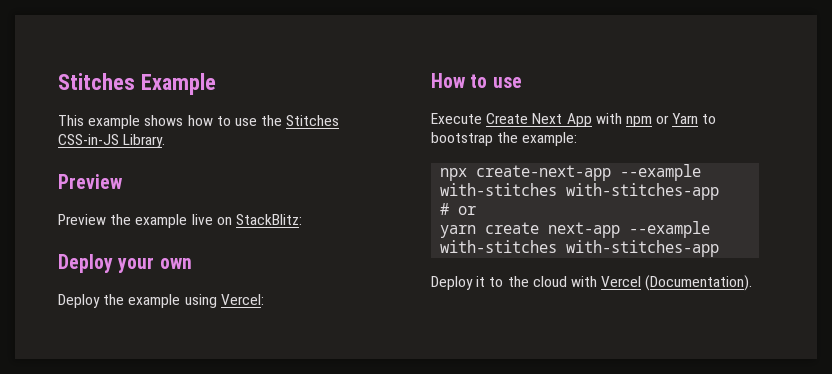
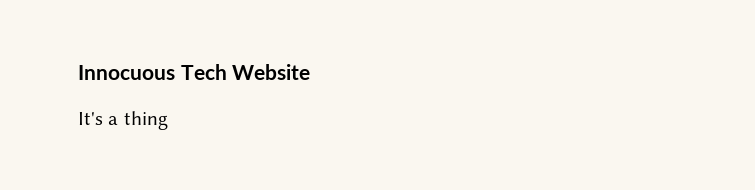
- Stitches Example
- This example shows how to use the Stitches CSS-in-JS Library.
- Preview
- Preview the example live on StackBlitz:
- Deploy your own
- Deploy the example using Vercel:
- How to use
- Execute Create Next App with npm or Yarn to bootstrap the example:
- npx create-next-app --example with-stitches with-stitches-app
- # or
- yarn create next-app --example with-stitches with-stitches-app
- Deploy it to the cloud with Vercel (Documentation).
+ Innocuous Tech Website
+ It's a thing

